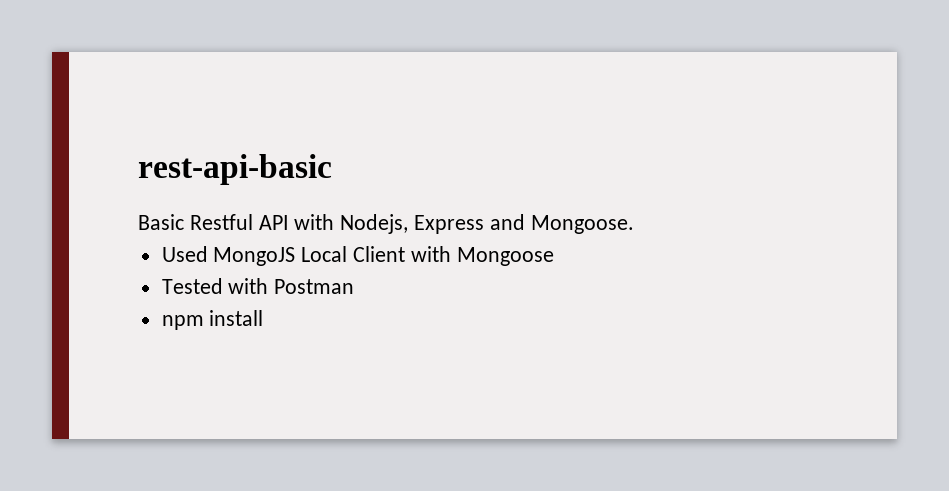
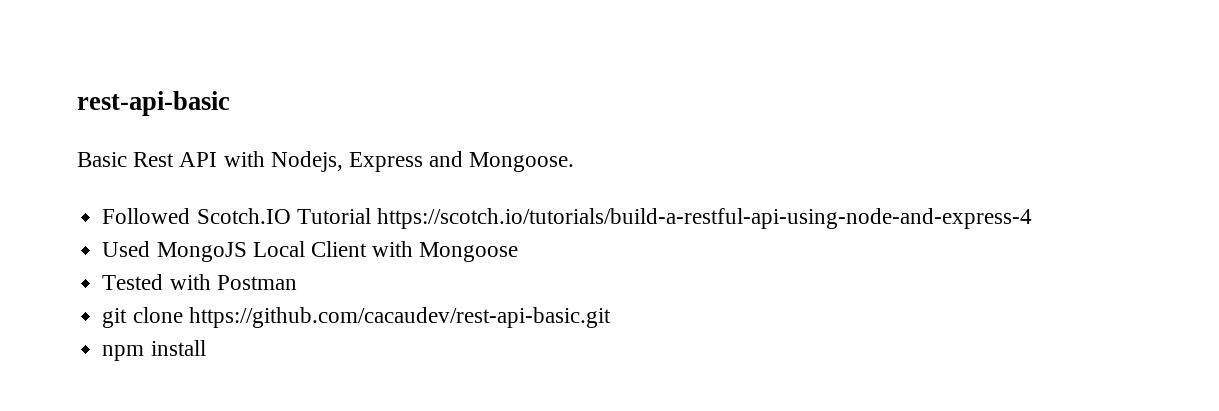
- Basic Restful API with Nodejs, Express and Mongoose.
+ Basic Rest API with Nodejs, Express and Mongoose.
+ Followed Scotch.IO Tutorial https://scotch.io/tutorials/build-a-restful-api-using-node-and-express-4
+ git clone https://github.com/cacaudev/rest-api-basic.git

